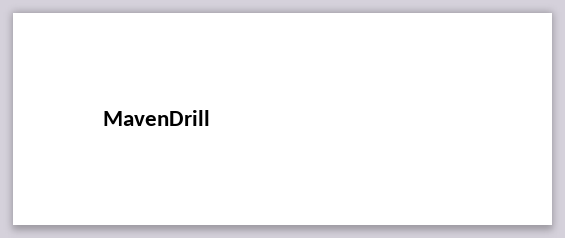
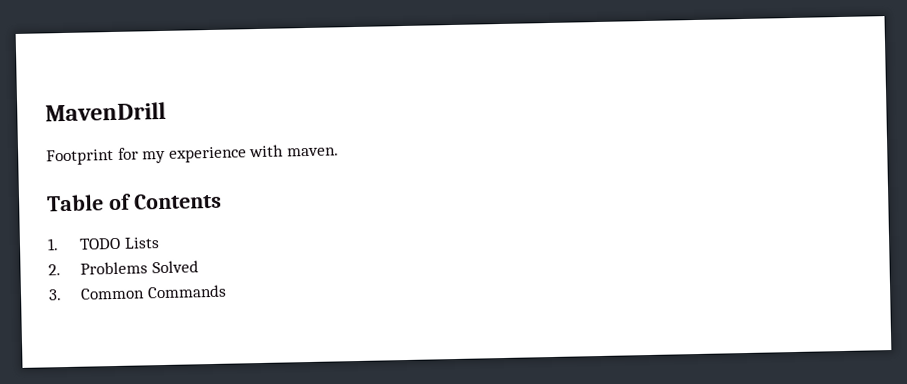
+ Footprint for my experience with maven.
+ Table of Contents
+ 1. TODO Lists
+ 2. Problems Solved
+ 3. Common Commands

